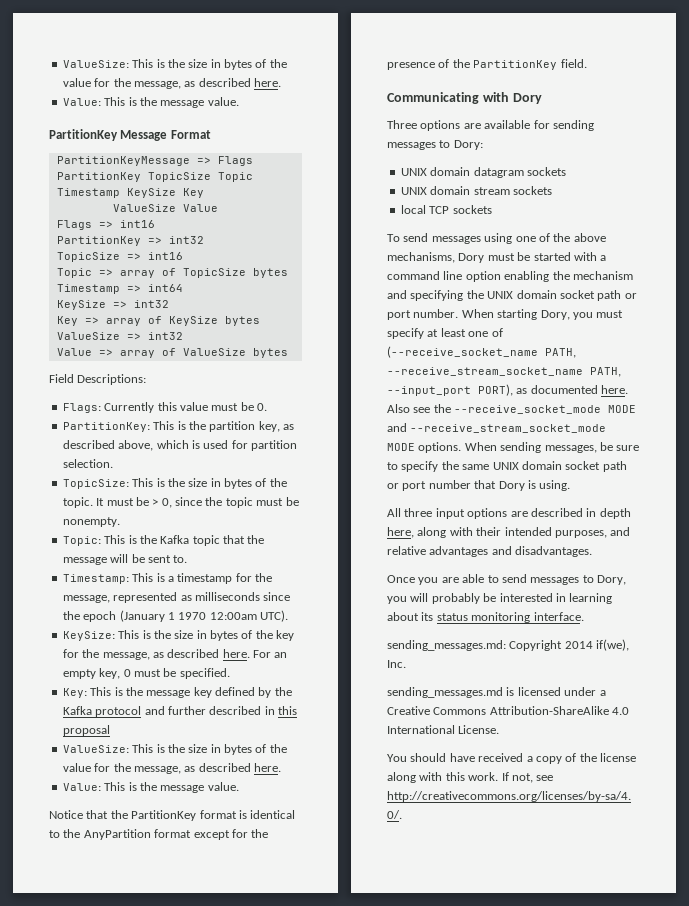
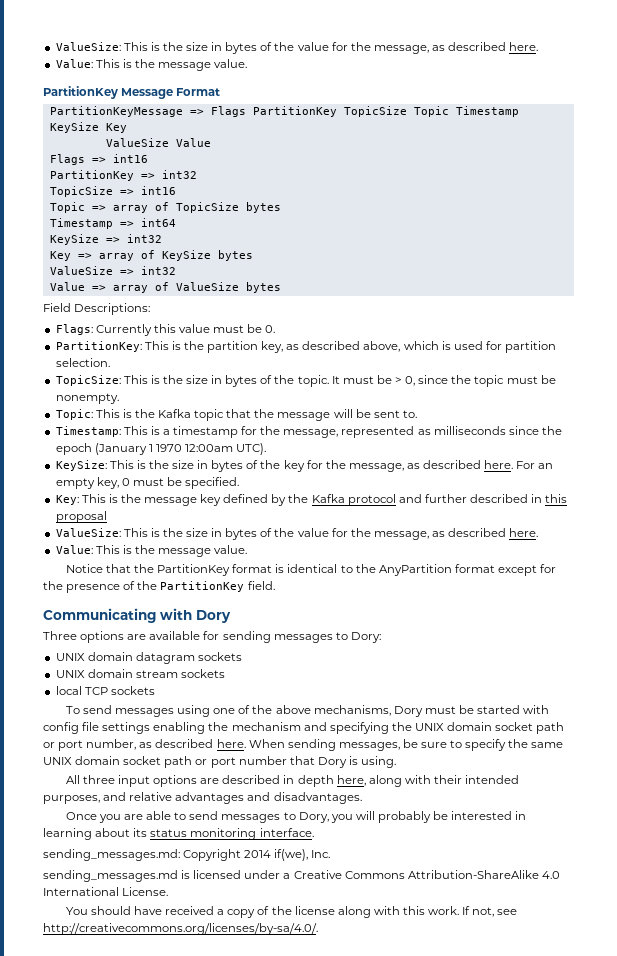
- To send messages using one of the above mechanisms, Dory must be started with a command line option enabling the mechanism and specifying the UNIX domain socket path or port number. When starting Dory, you must specify at least one of (--receive_socket_name PATH, --receive_stream_socket_name PATH, --input_port PORT), as documented here. Also see the --receive_socket_mode MODE and --receive_stream_socket_mode MODE options.
+ To send messages using one of the above mechanisms, Dory must be started with config file settings enabling the mechanism and specifying the UNIX domain socket path or port number, as described here.

